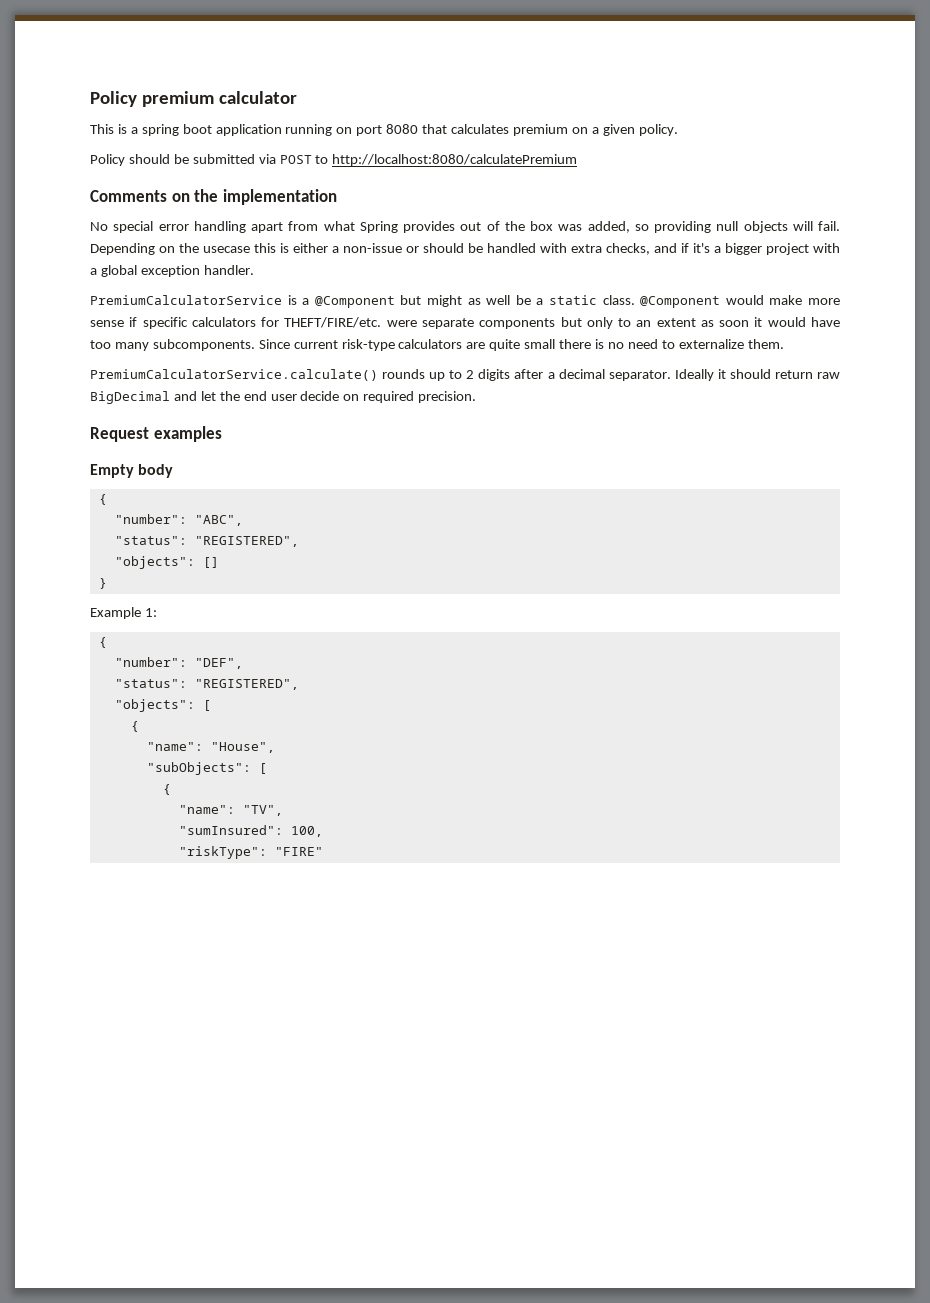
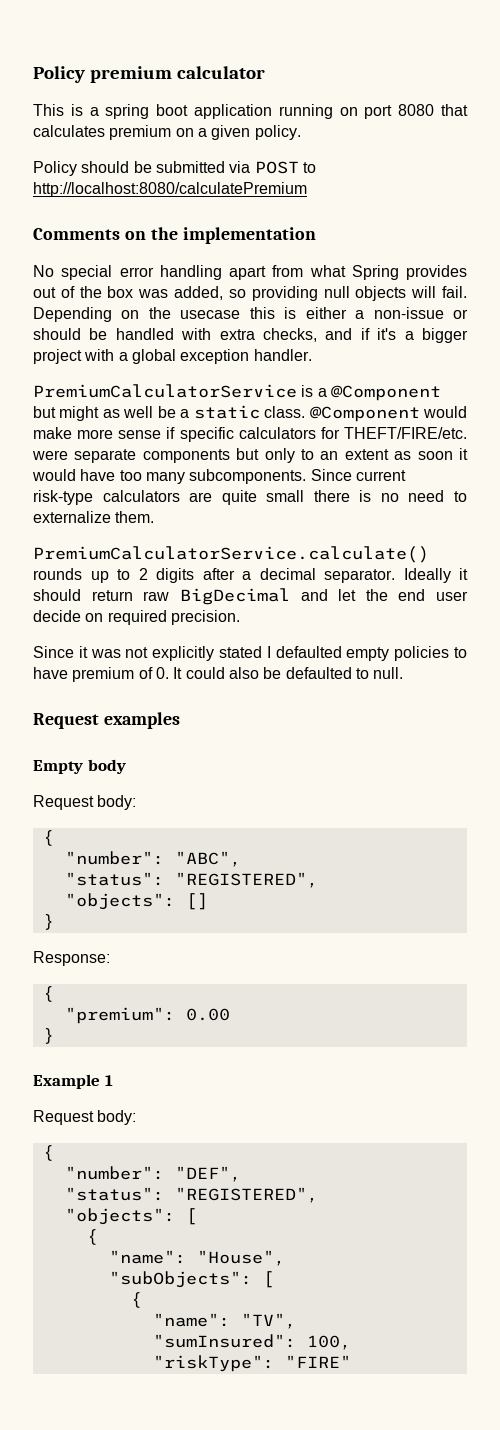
+ Since it was not explicitly stated I defaulted empty policies to have premium of 0. It could also be defaulted to null.
  Empty body
+ Request body:
- Example 1:
+ Response:
+ {
+ "premium": 0.00
+ }
+ Example 1
+ Request body:

